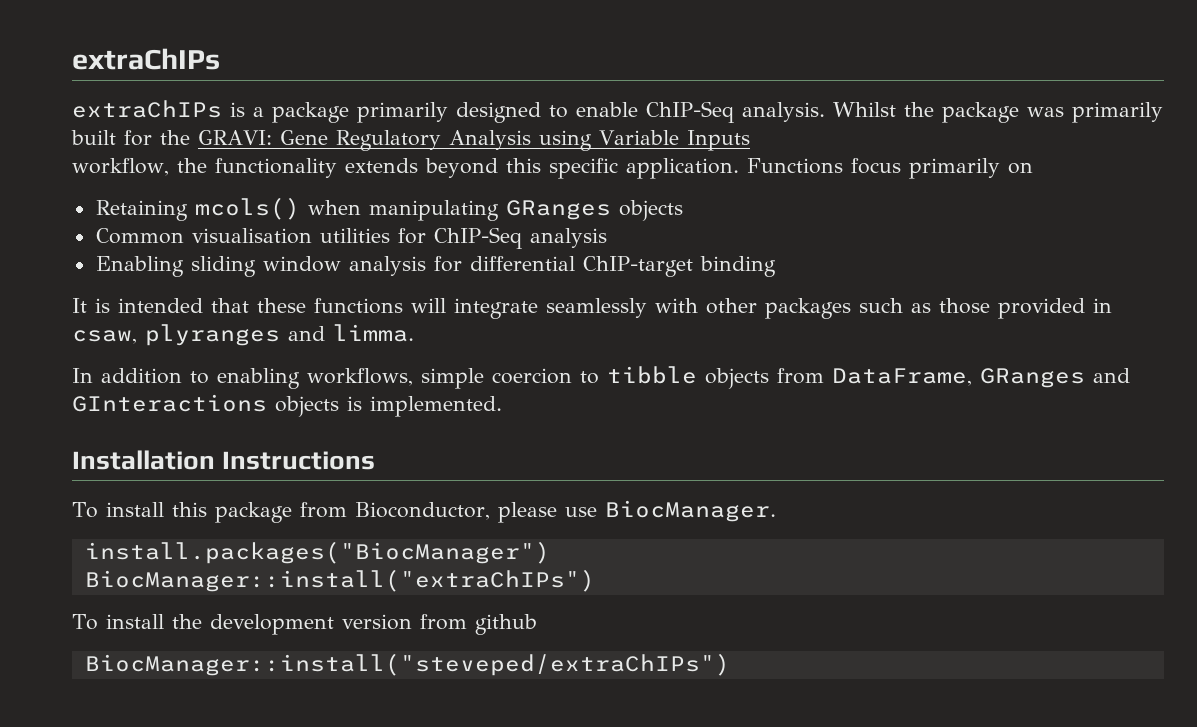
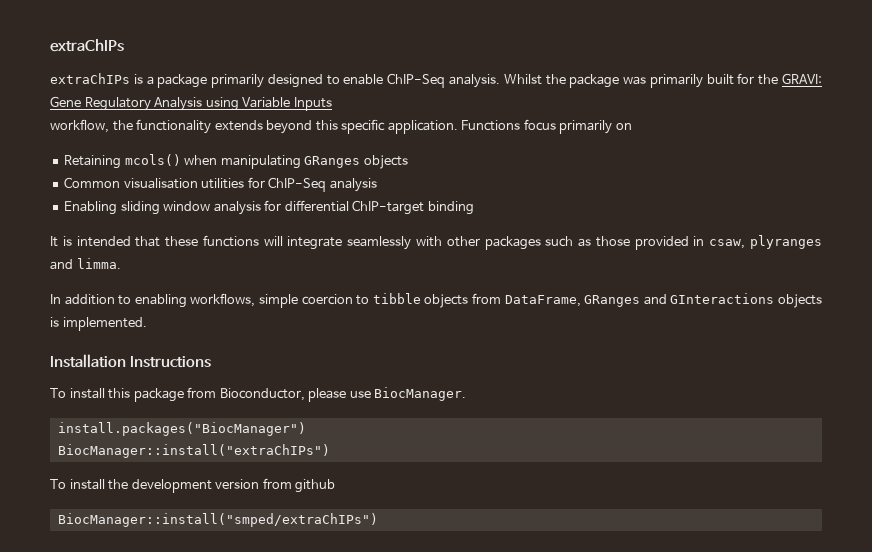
- BiocManager::install("steveped/extraChIPs")
+ BiocManager::install("smped/extraChIPs")

